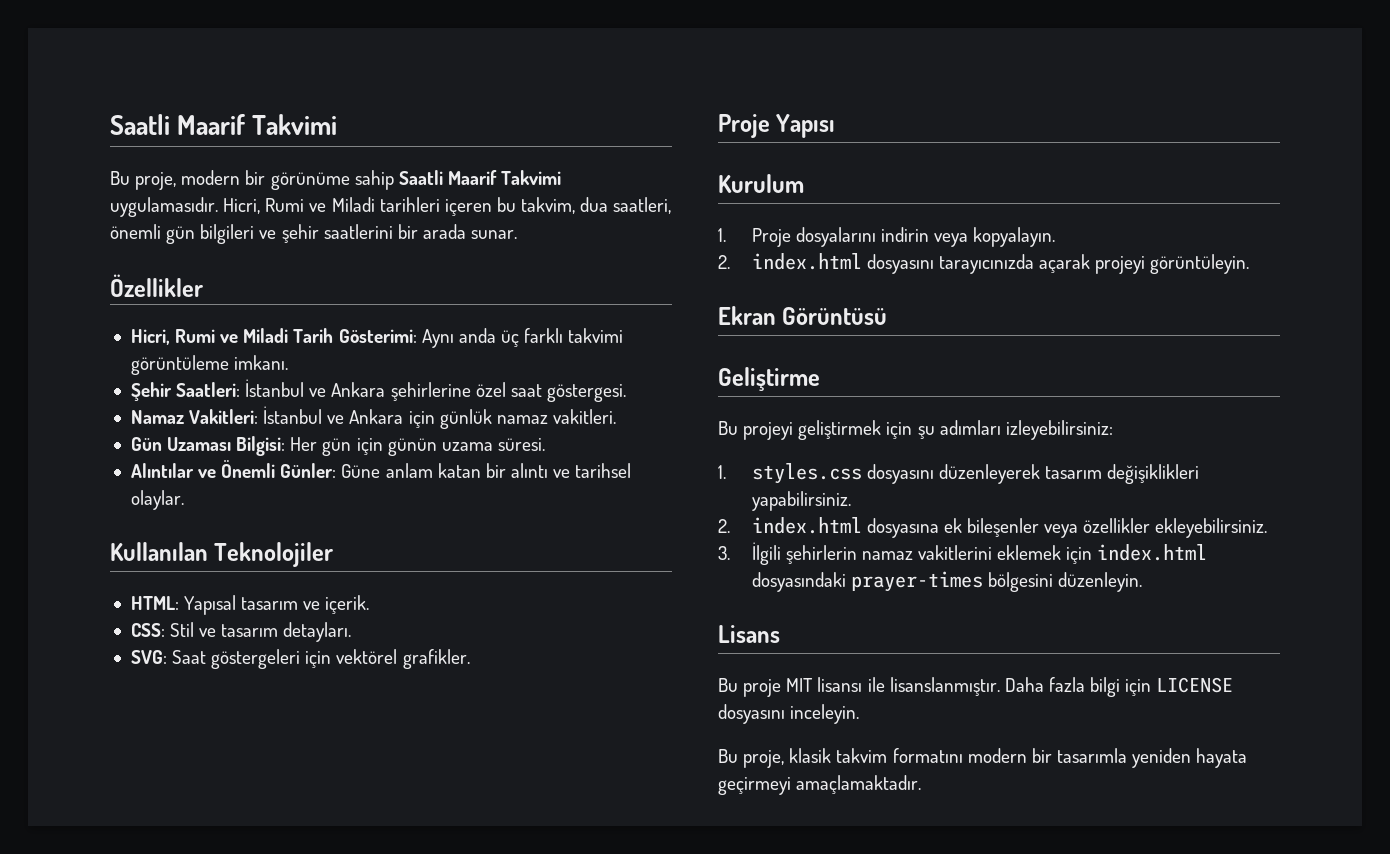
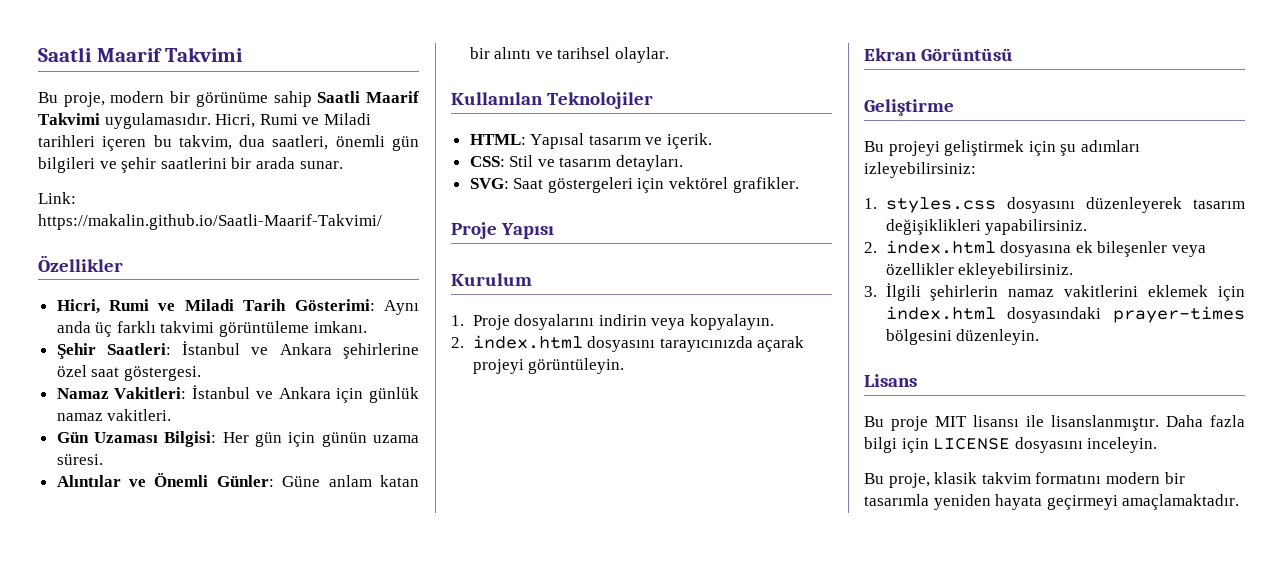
+ Link: https://makalin.github.io/Saatli-Maarif-Takvimi/

